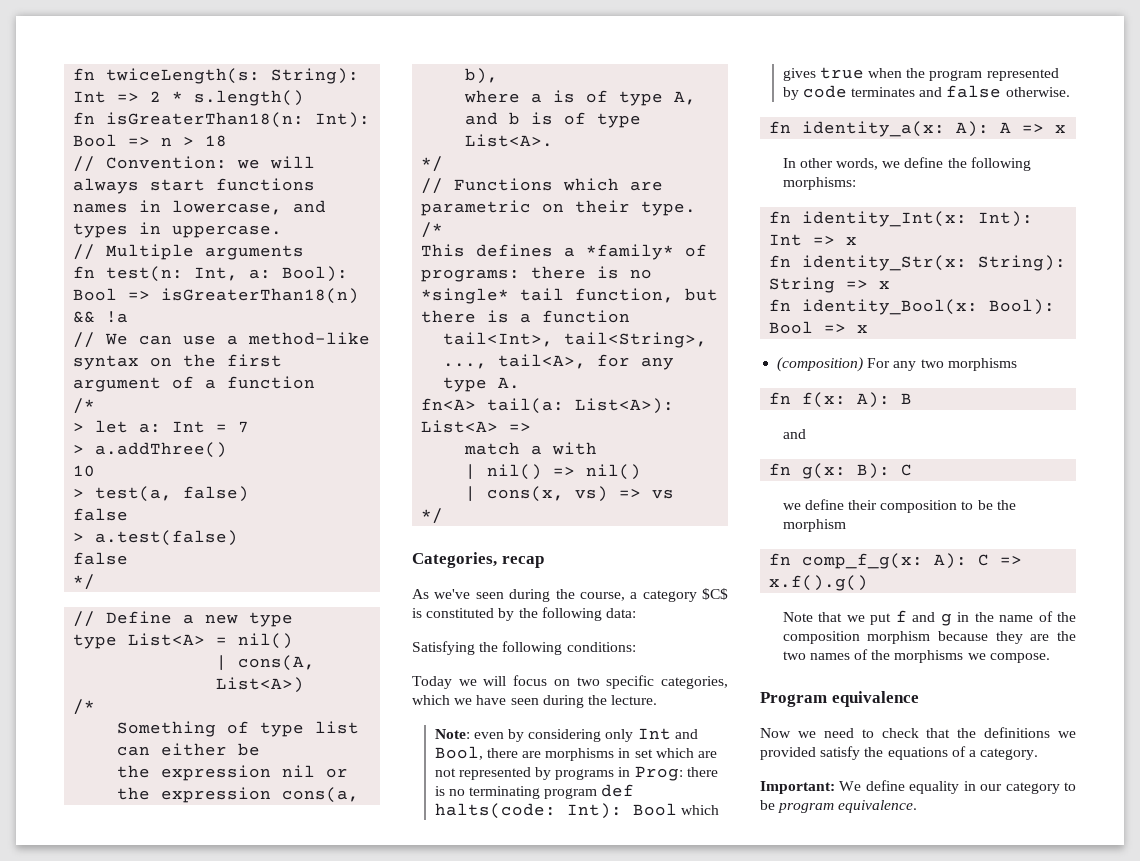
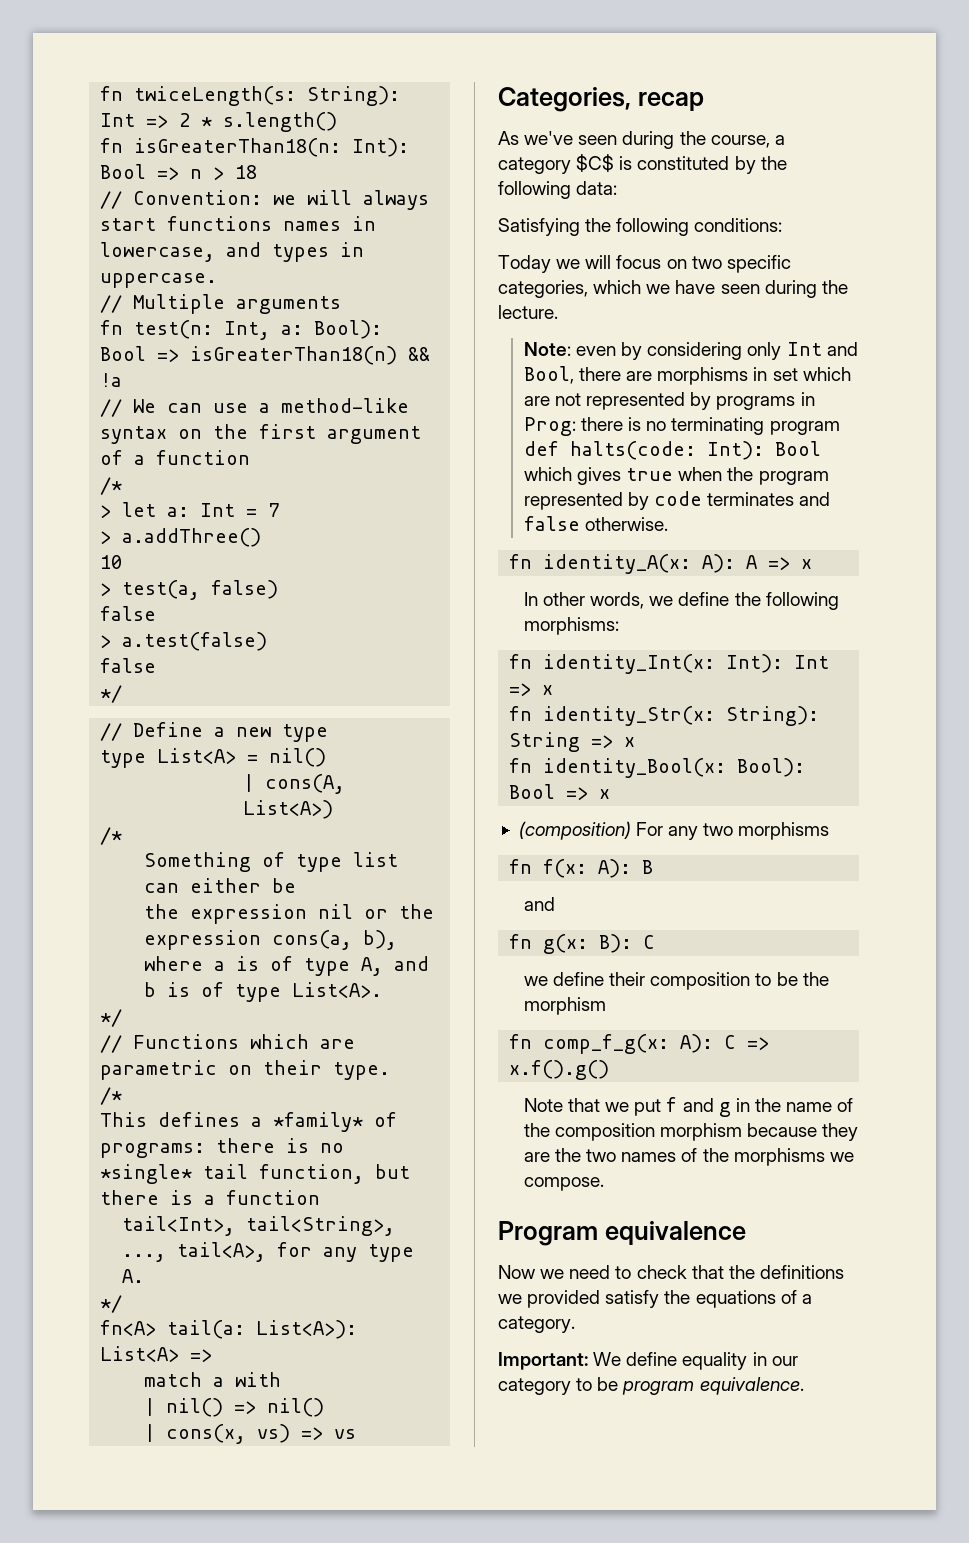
  tail<Int>, tail<String>, ..., tail<A>, for any type A.
+ */
  | cons(x, vs) => vs
- */
- fn identity_a(x: A): A => x
+ fn identity_A(x: A): A => x

